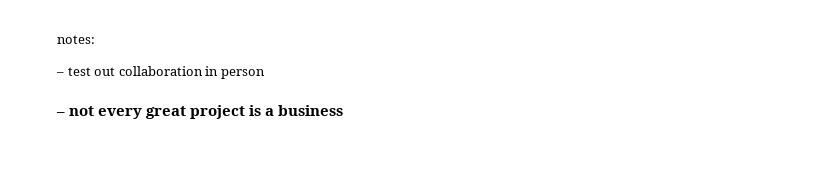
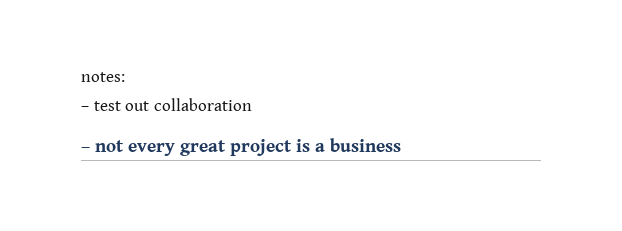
- – test out collaboration in person
+ – test out collaboration

